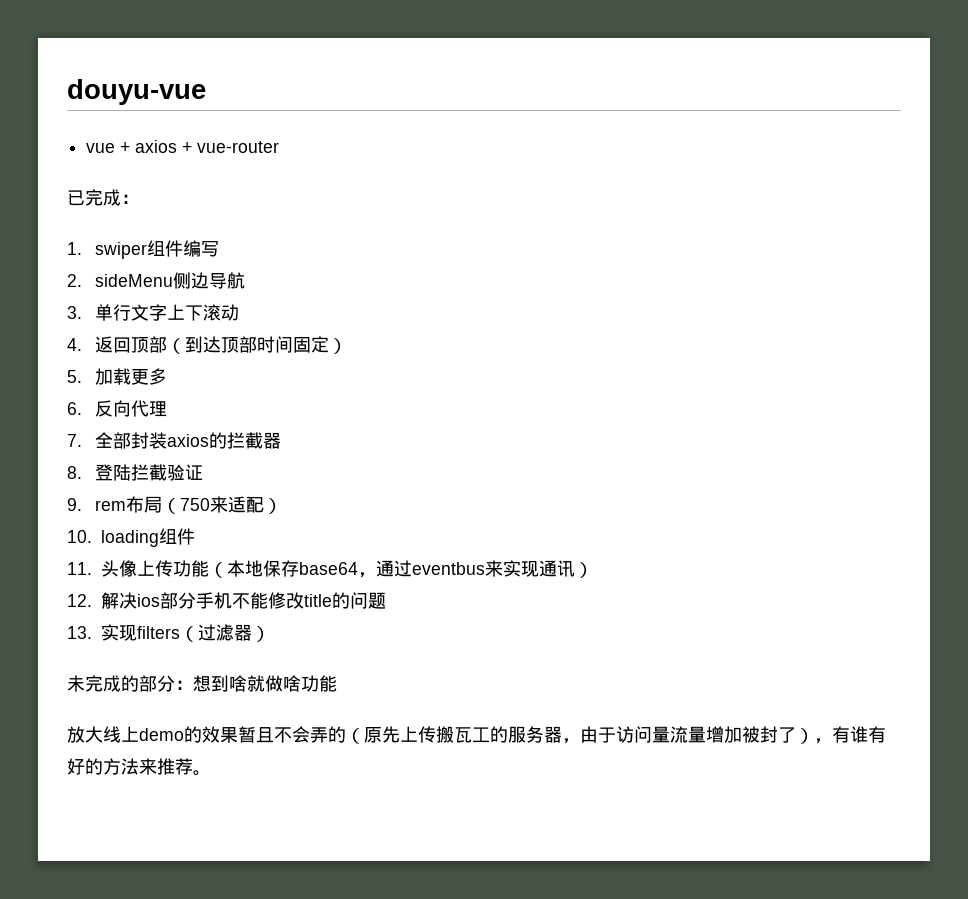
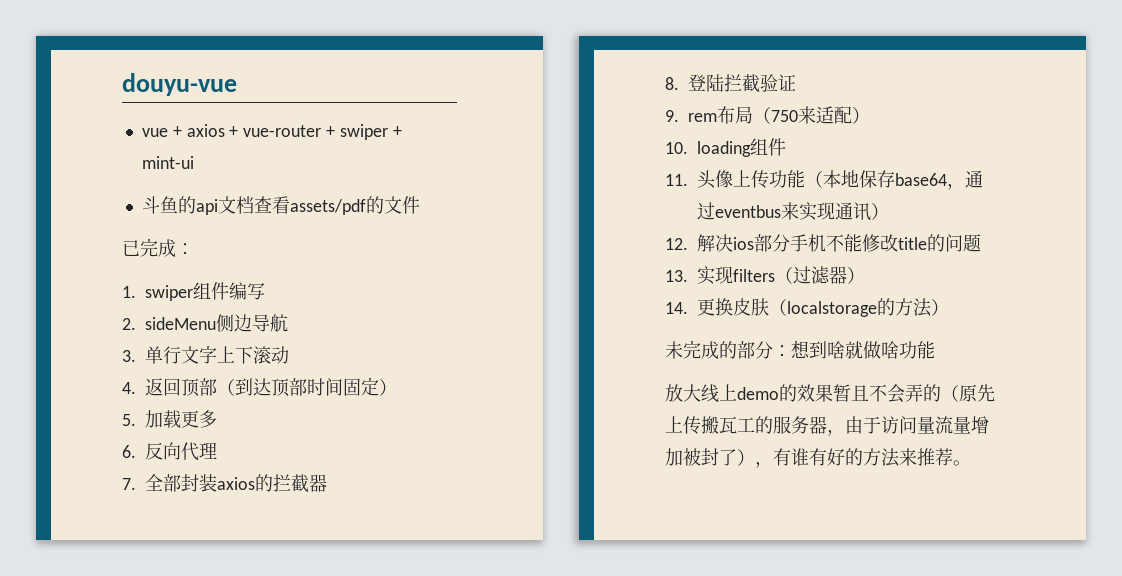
- vue + axios + vue-router
+ vue + axios + vue-router + swiper + mint-ui
+ 斗鱼的api文档查看assets/pdf的文件
+ 14.更换皮肤（localstorage的方法）

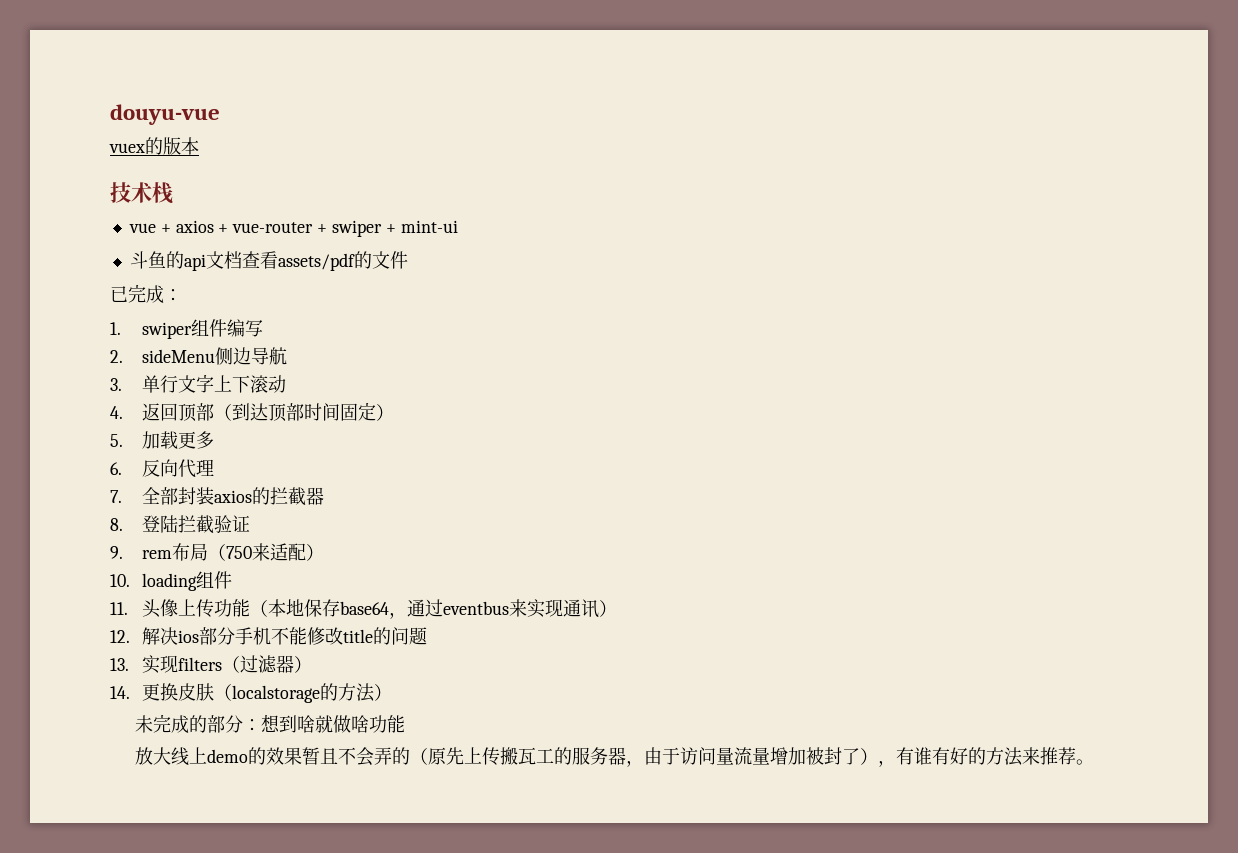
+ vuex的版本
+ 技术栈

